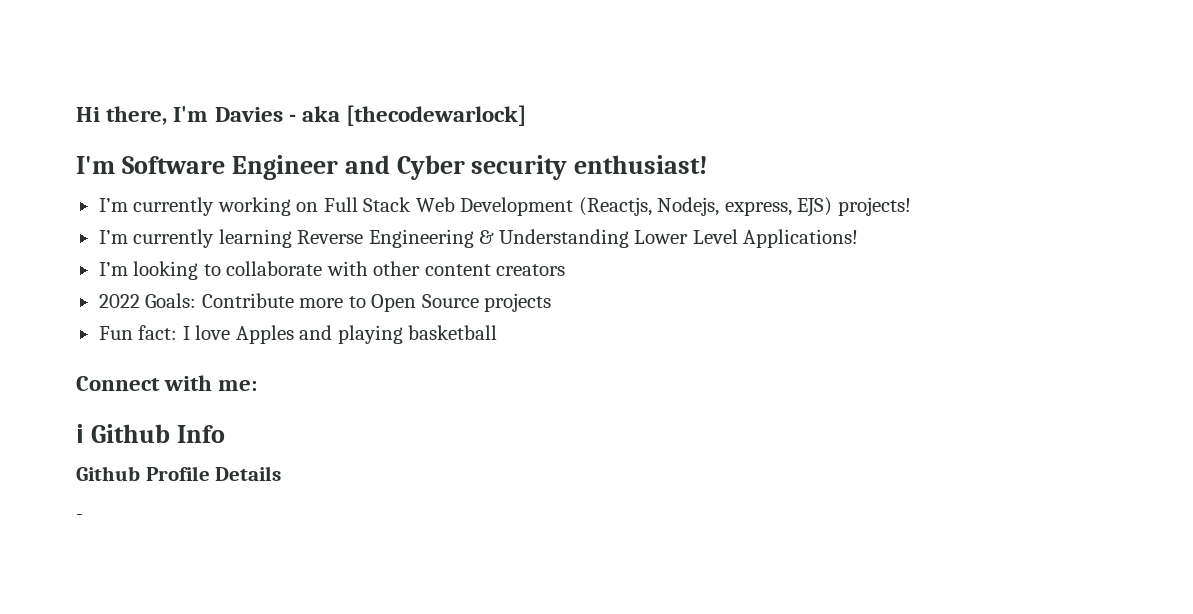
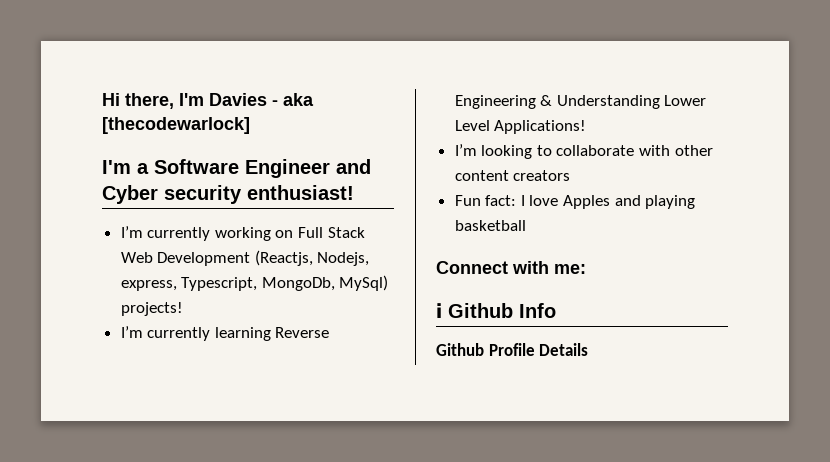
- I'm Software Engineer and Cyber security enthusiast!
+ I'm a Software Engineer and Cyber security enthusiast!
- I’m currently working on Full Stack Web Development (Reactjs, Nodejs, express, EJS) projects!
+ I’m currently working on Full Stack Web Development (Reactjs, Nodejs, express, Typescript, MongoDb, MySql) projects!
- 2022 Goals: Contribute more to Open Source projects
  Github Profile Details
- -

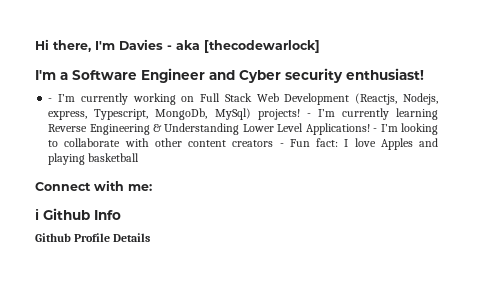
- I’m currently working on Full Stack Web Development (Reactjs, Nodejs, express, Typescript, MongoDb, MySql) projects!
- I’m currently learning Reverse Engineering & Understanding Lower Level Applications!
- I’m looking to collaborate with other content creators
- Fun fact: I love Apples and playing basketball
+ - I’m currently working on Full Stack Web Development (Reactjs, Nodejs, express, Typescript, MongoDb, MySql) projects! - I’m currently learning Reverse Engineering & Understanding Lower Level Applications! - I’m looking to collaborate with other content creators - Fun fact: I love Apples and playing basketball

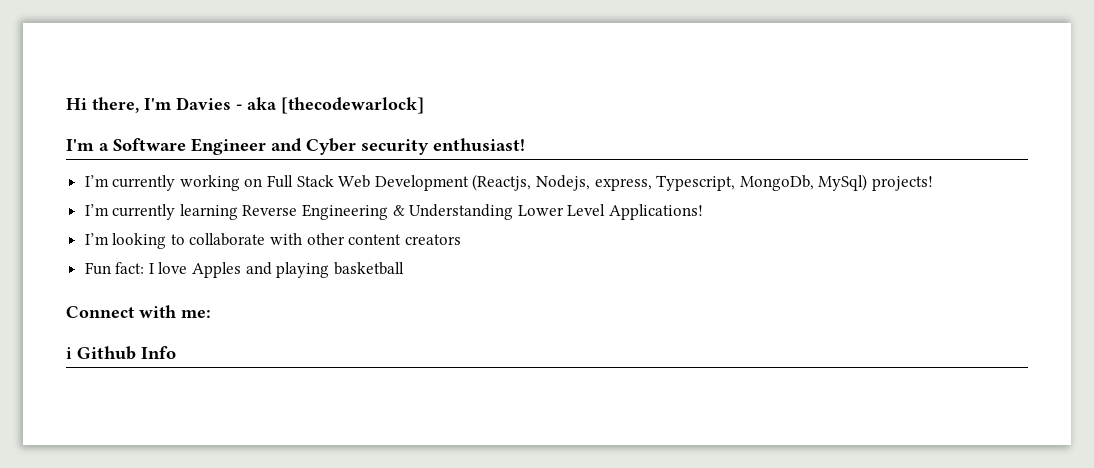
- - I’m currently working on Full Stack Web Development (Reactjs, Nodejs, express, Typescript, MongoDb, MySql) projects! - I’m currently learning Reverse Engineering & Understanding Lower Level Applications! - I’m looking to collaborate with other content creators - Fun fact: I love Apples and playing basketball
+ I’m currently working on Full Stack Web Development (Reactjs, Nodejs, express, Typescript, MongoDb, MySql) projects!
+ I’m currently learning Reverse Engineering & Understanding Lower Level Applications!
+ I’m looking to collaborate with other content creators
+ Fun fact: I love Apples and playing basketball
- Github Profile Details

